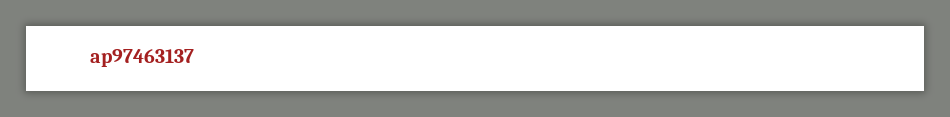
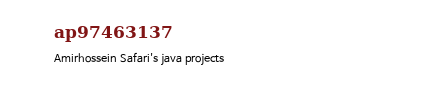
+ Amirhossein Safari's java projects

